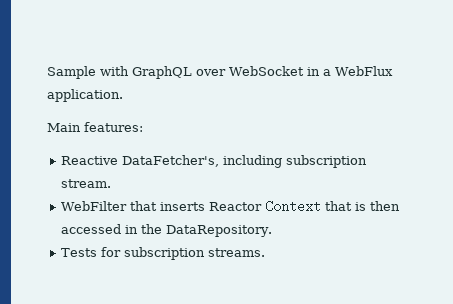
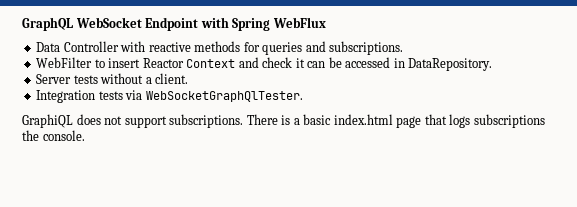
- Sample with GraphQL over WebSocket in a WebFlux application.
- Main features:
- Reactive DataFetcher's, including subscription stream.
- WebFilter that inserts Reactor Context that is then accessed in the DataRepository.
+ GraphQL WebSocket Endpoint with Spring WebFlux
+ Data Controller with reactive methods for queries and subscriptions.
+ WebFilter to insert Reactor Context and check it can be accessed in DataRepository.
- Tests for subscription streams.
+ Server tests without a client.
+ Integration tests via WebSocketGraphQlTester.
+ GraphiQL does not support subscriptions. There is a basic index.html page that logs subscriptions the console.

